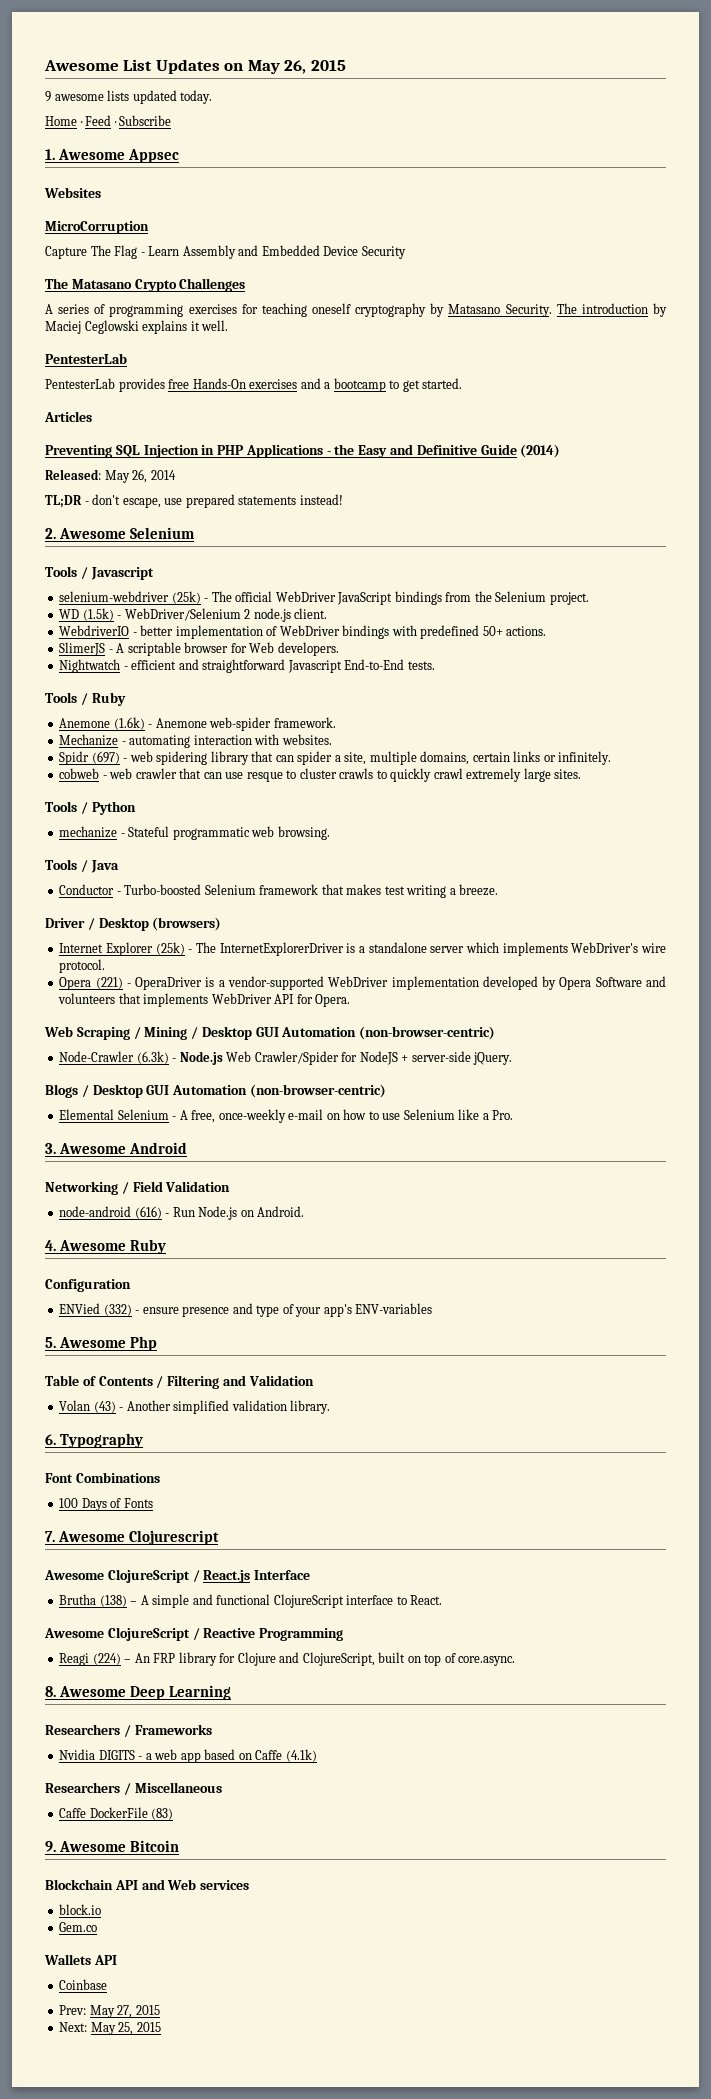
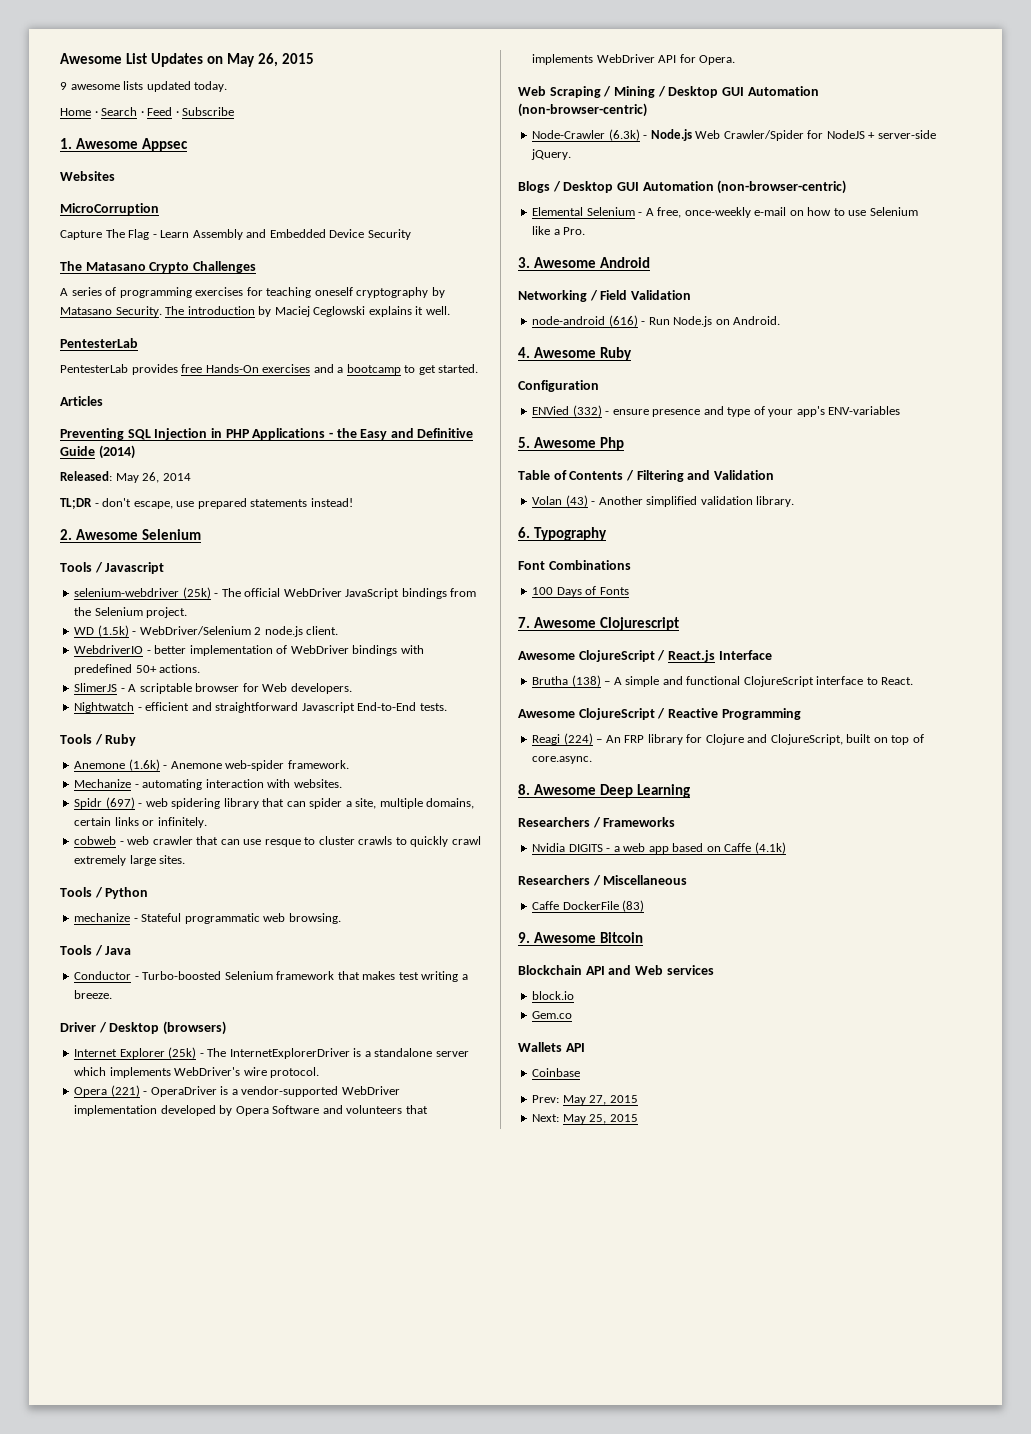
- Home · Feed · Subscribe
+ Home · Search · Feed · Subscribe

